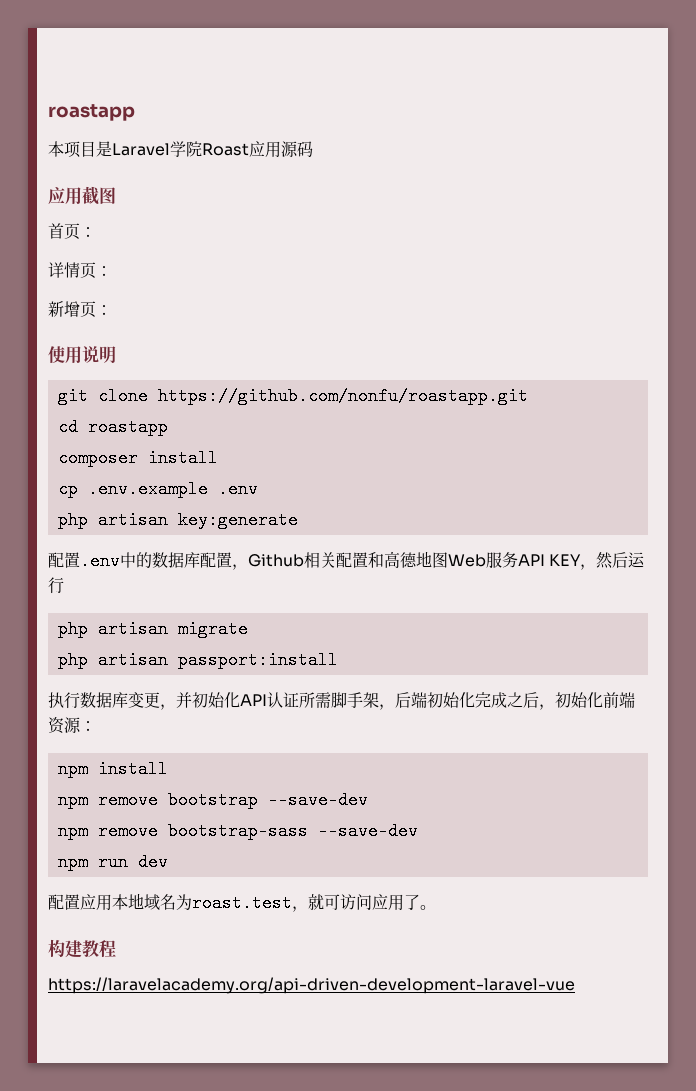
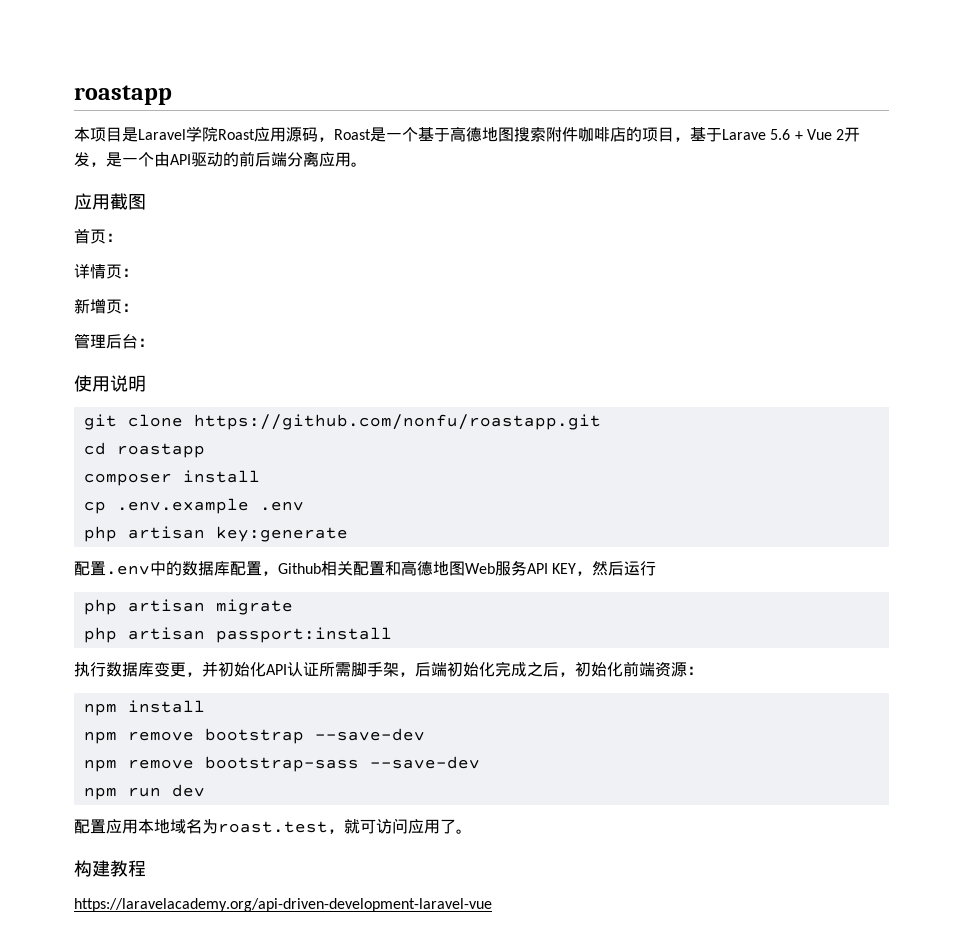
- 本项目是Laravel学院Roast应用源码
+ 本项目是Laravel学院Roast应用源码，Roast是一个基于高德地图搜索附件咖啡店的项目，基于Larave 5.6 + Vue 2开发，是一个由API驱动的前后端分离应用。
+ 管理后台：

